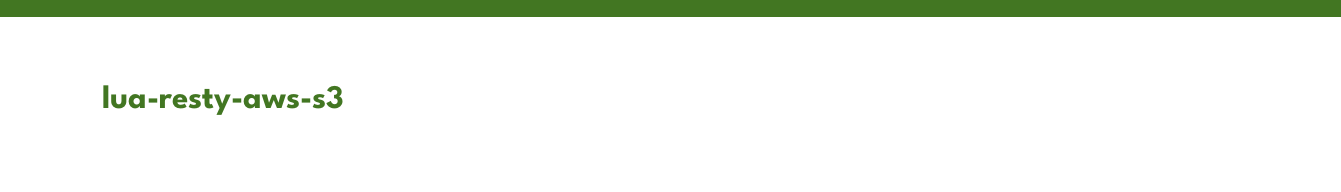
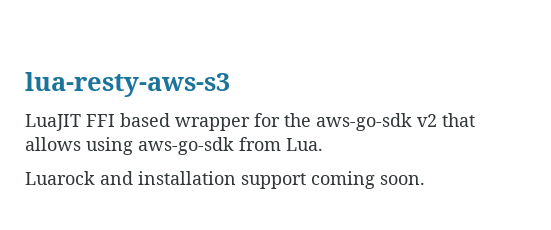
+ LuaJIT FFI based wrapper for the aws-go-sdk v2 that allows using aws-go-sdk from Lua.
+ Luarock and installation support coming soon.

